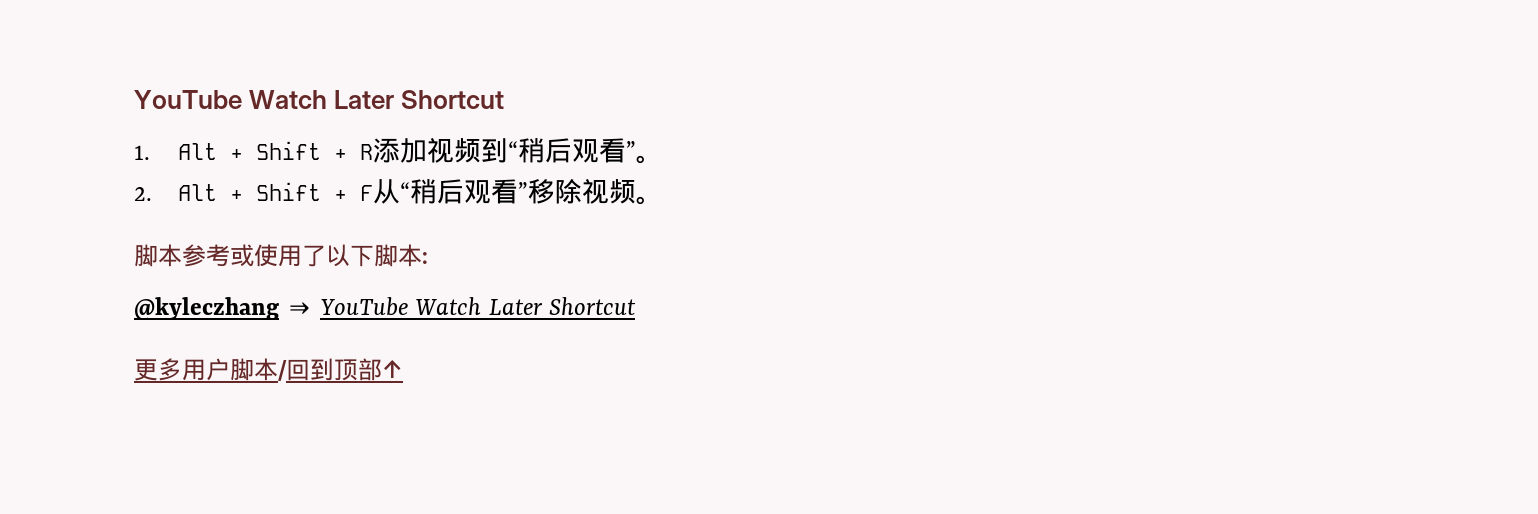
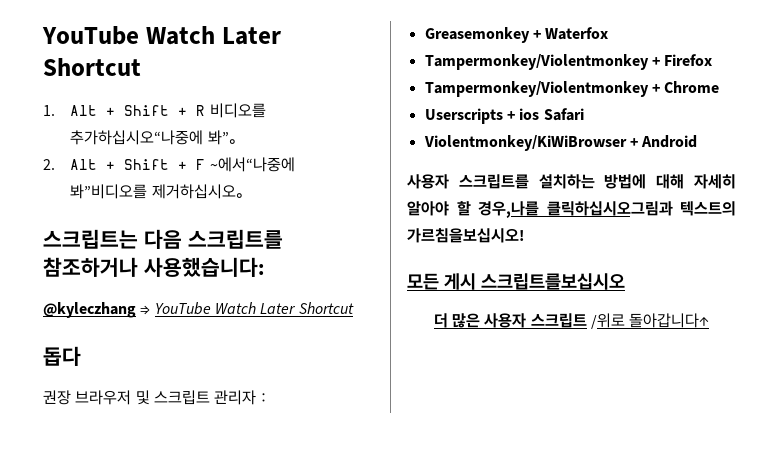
- 1. Alt + Shift + R添加视频到“稍后观看”。
+ 1. Alt + Shift + R 비디오를 추가하십시오“나중에 봐”。
- 2. Alt + Shift + F从“稍后观看”移除视频。
- 脚本参考或使用了以下脚本:
+ 2. Alt + Shift + F ~에서“나중에 봐”비디오를 제거하십시오。
+ 스크립트는 다음 스크립트를 참조하거나 사용했습니다:
- 更多用户脚本/回到顶部↑
+ 돕다
+ 권장 브라우저 및 스크립트 관리자：
+ Greasemonkey + Waterfox
+ Tampermonkey/Violentmonkey + Firefox
+ Tampermonkey/Violentmonkey + Chrome
+ Userscripts + ios Safari
+ Violentmonkey/KiWiBrowser + Android
+ 사용자 스크립트를 설치하는 방법에 대해 자세히 알아야 할 경우,나를 클릭하십시오그림과 텍스트의 가르침을보십시오!
+ 모든 게시 스크립트를보십시오
+ 더 많은 사용자 스크립트 /위로 돌아갑니다↑

